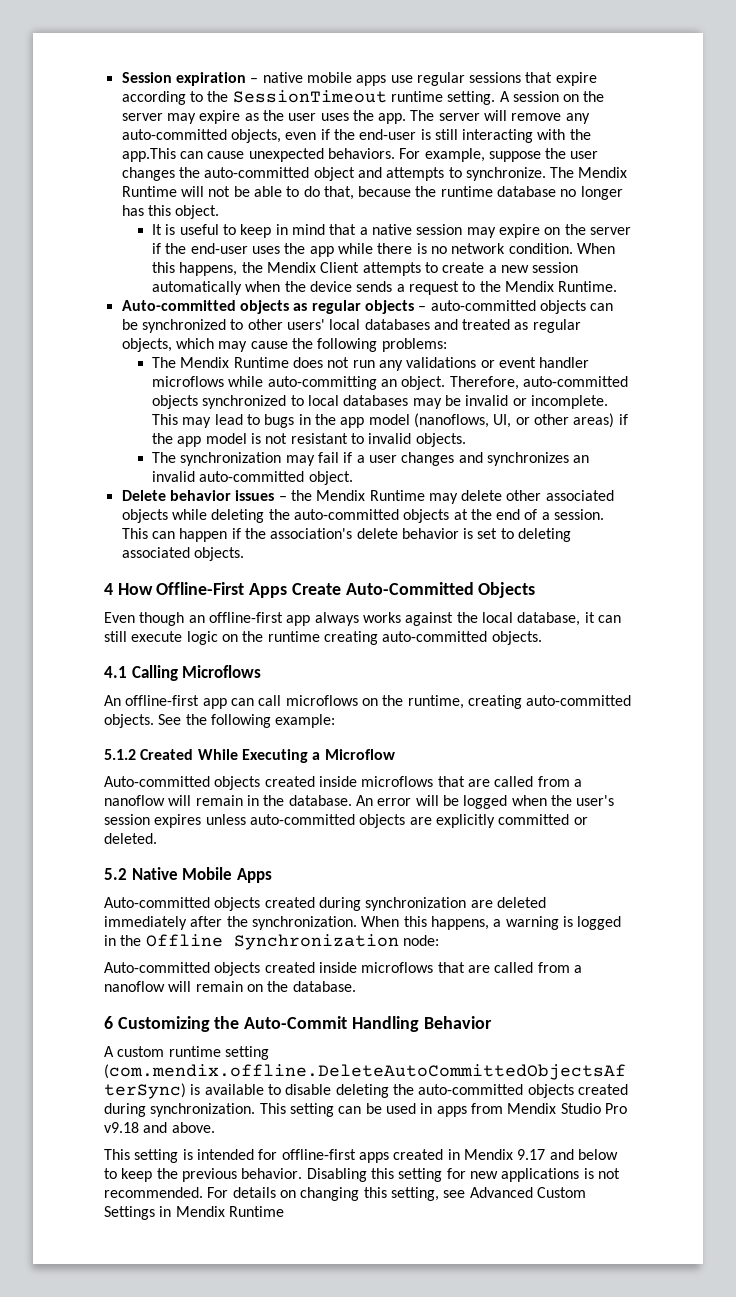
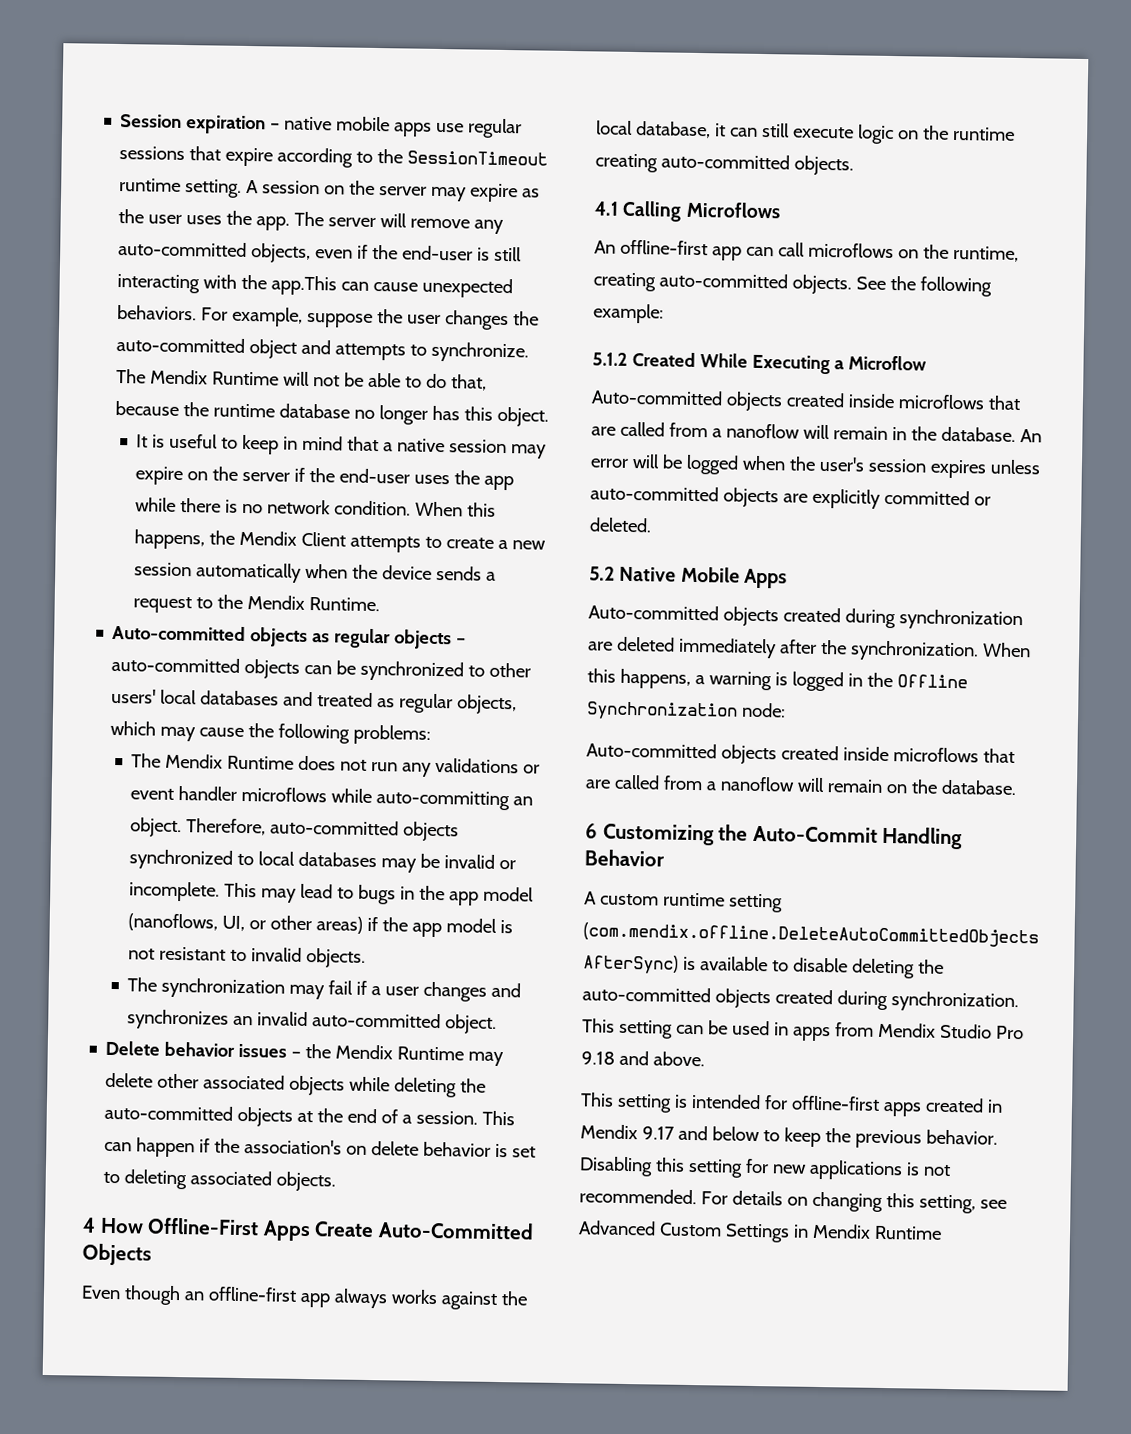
- This can happen if the association's delete behavior is set to deleting associated objects.
+ This can happen if the association's on delete behavior is set to deleting associated objects.
- This setting can be used in apps from Mendix Studio Pro v9.18 and above.
+ This setting can be used in apps from Mendix Studio Pro 9.18 and above.

